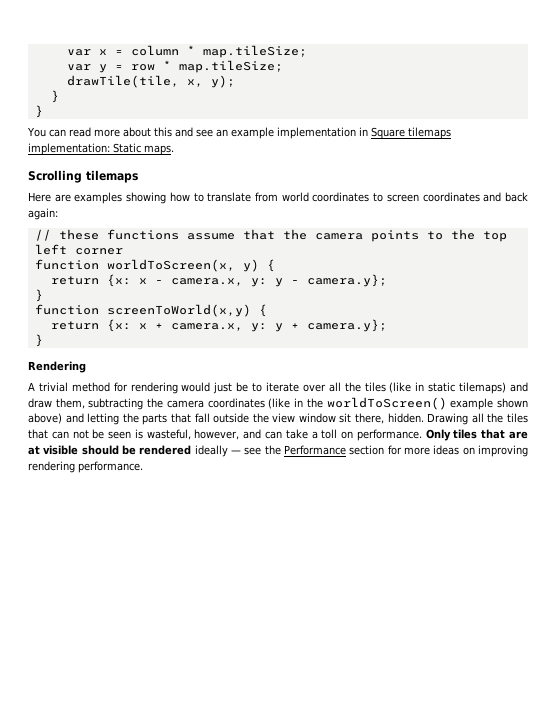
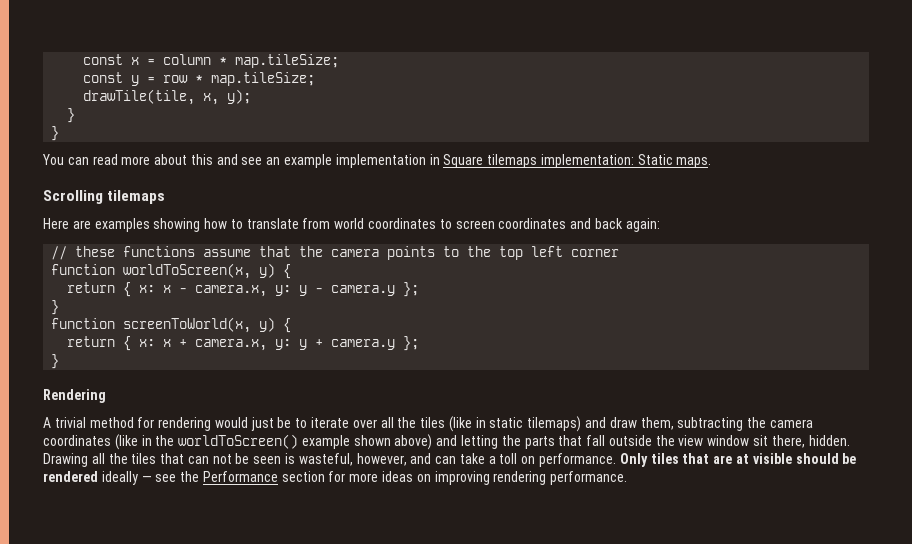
- var x = column * map.tileSize;
+ const x = column * map.tileSize;
- var y = row * map.tileSize;
+ const y = row * map.tileSize;
- return {x: x - camera.x, y: y - camera.y};
+ return { x: x - camera.x, y: y - camera.y };
- function screenToWorld(x,y) {
- return {x: x + camera.x, y: y + camera.y};
+ function screenToWorld(x, y) {
+ return { x: x + camera.x, y: y + camera.y };

